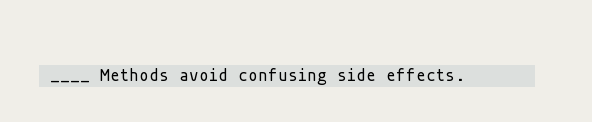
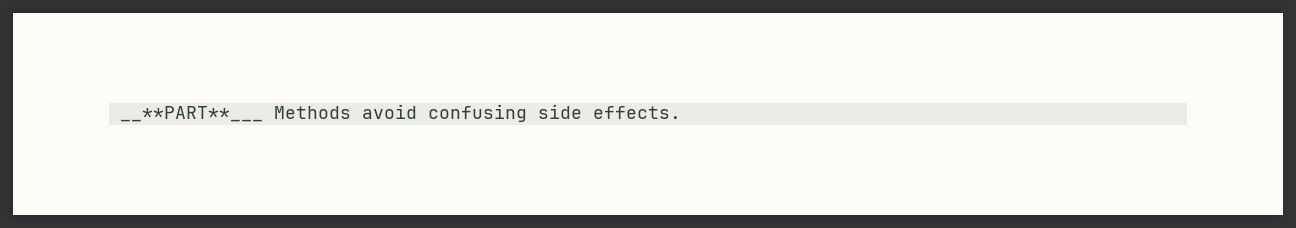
- ____ Methods avoid confusing side effects.
+ __**PART**___ Methods avoid confusing side effects.

